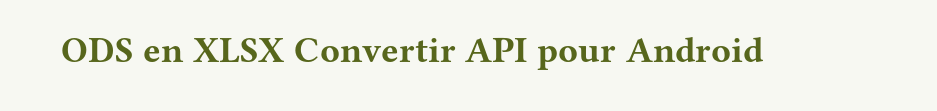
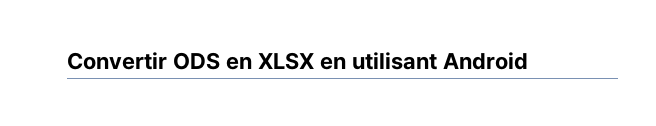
- ODS en XLSX Convertir API pour Android
+ Convertir ODS en XLSX en utilisant Android

